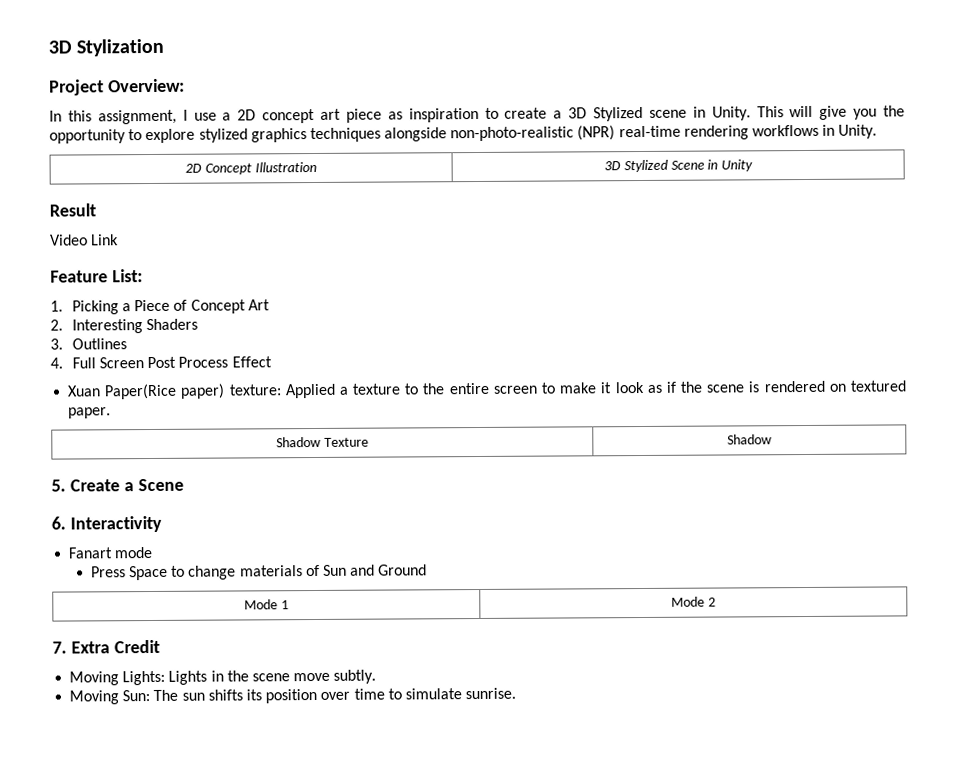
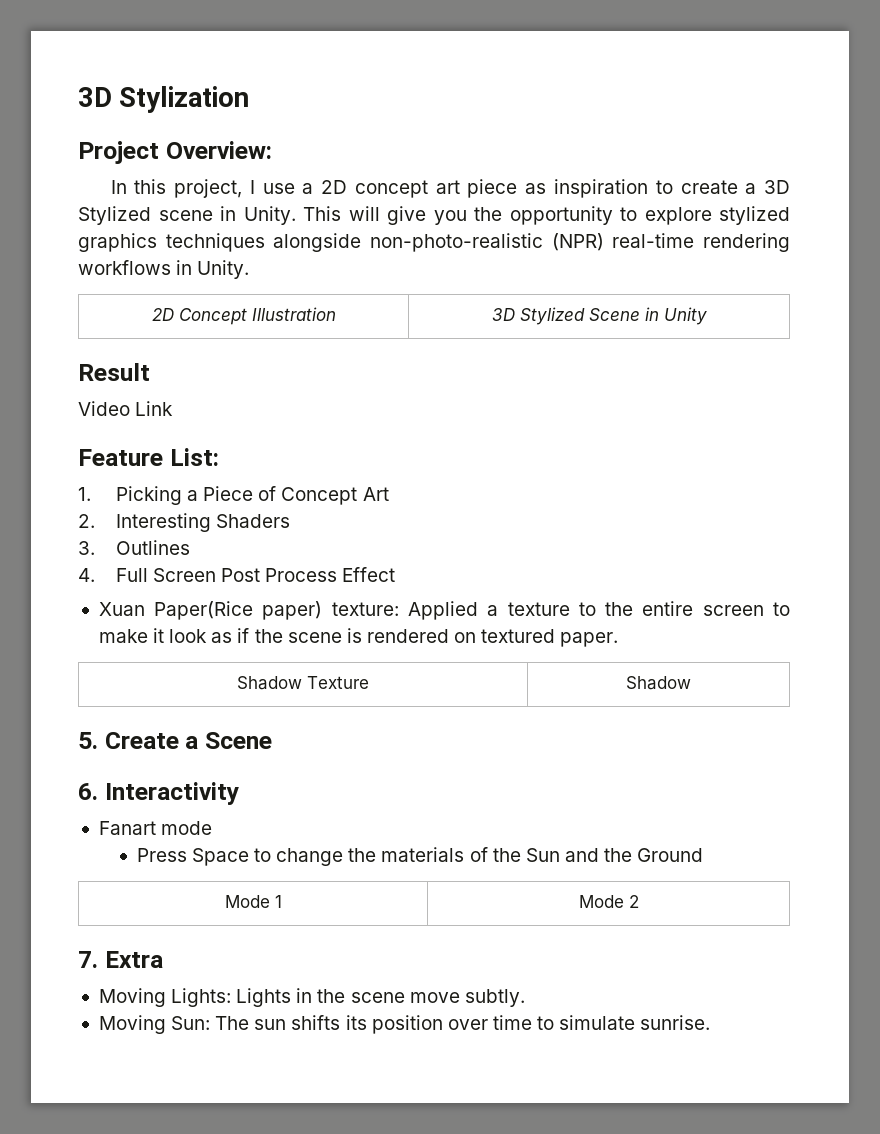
- In this assignment, I use a 2D concept art piece as inspiration to create a 3D Stylized scene in Unity.
+ In this project, I use a 2D concept art piece as inspiration to create a 3D Stylized scene in Unity.
- Press Space to change materials of Sun and Ground
+ Press Space to change the materials of the Sun and the Ground
- 7. Extra Credit
+ 7. Extra

